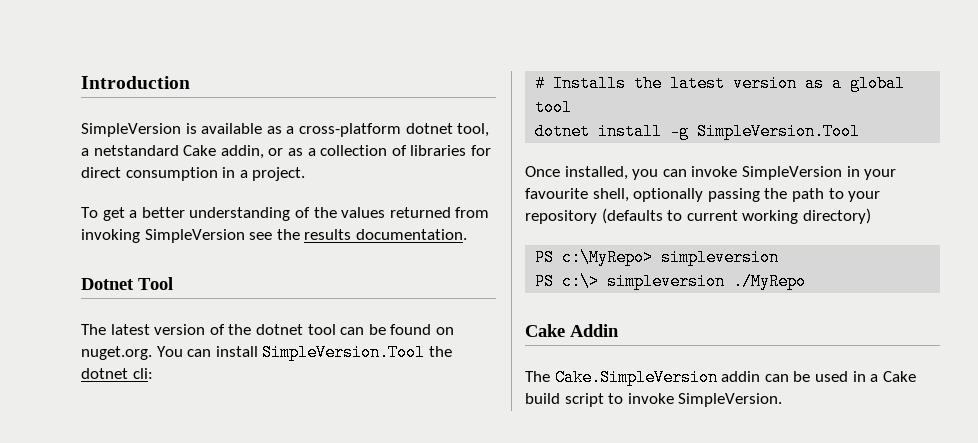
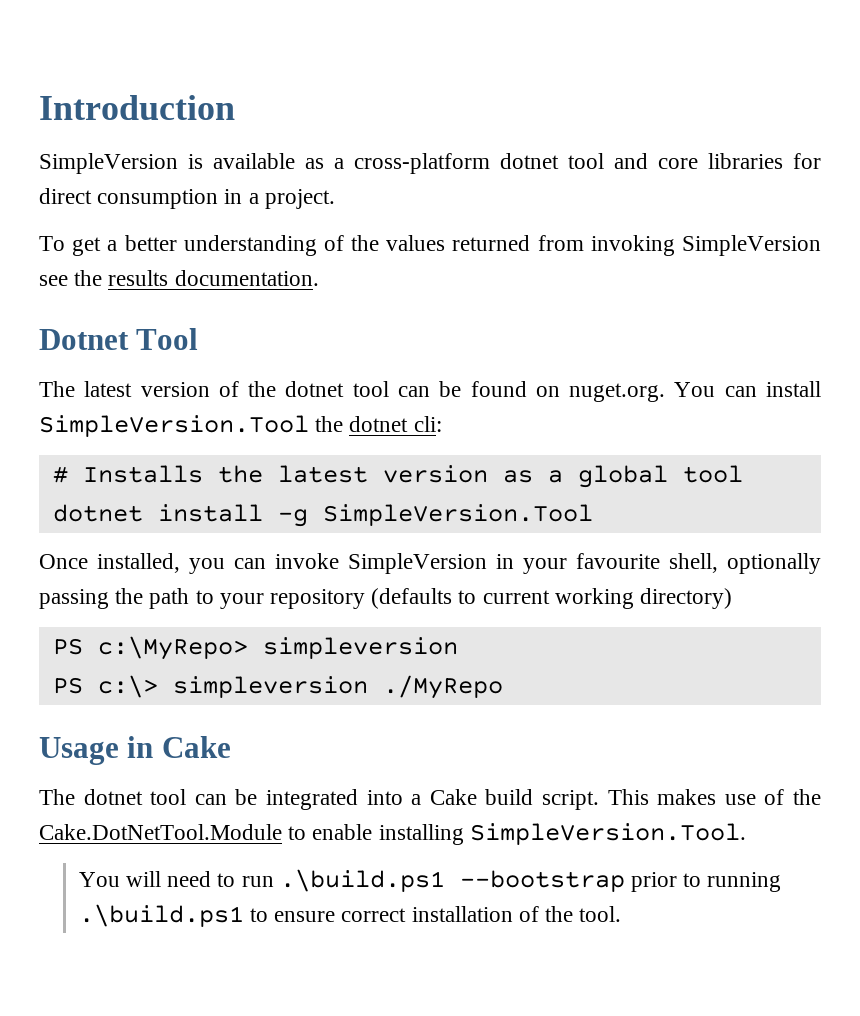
- SimpleVersion is available as a cross-platform dotnet tool, a netstandard Cake addin, or as a collection of libraries for direct consumption in a project.
+ SimpleVersion is available as a cross-platform dotnet tool and core libraries for direct consumption in a project.
- Cake Addin
- The Cake.SimpleVersion addin can be used in a Cake build script to invoke SimpleVersion.
+ Usage in Cake
+ The dotnet tool can be integrated into a Cake build script. This makes use of the Cake.DotNetTool.Module to enable installing SimpleVersion.Tool.
+ You will need to run .\build.ps1 --bootstrap prior to running .\build.ps1 to ensure correct installation of the tool.

